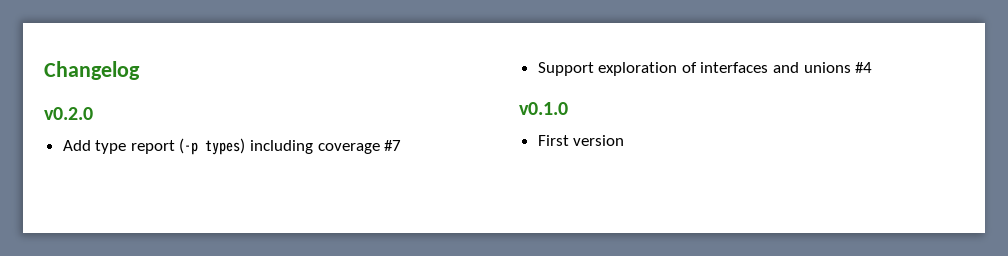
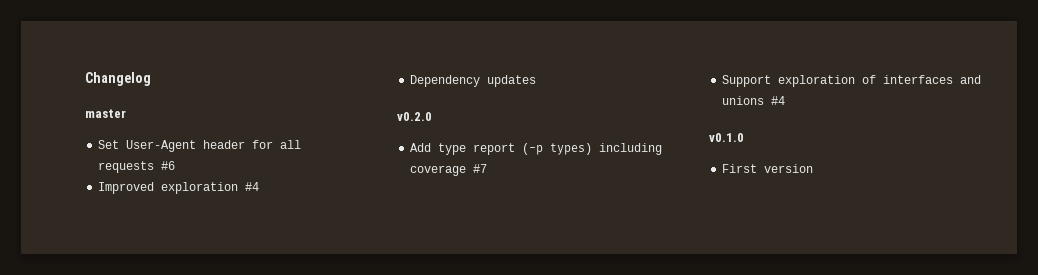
+ master
+ Set User-Agent header for all requests #6
+ Improved exploration #4
+ Dependency updates

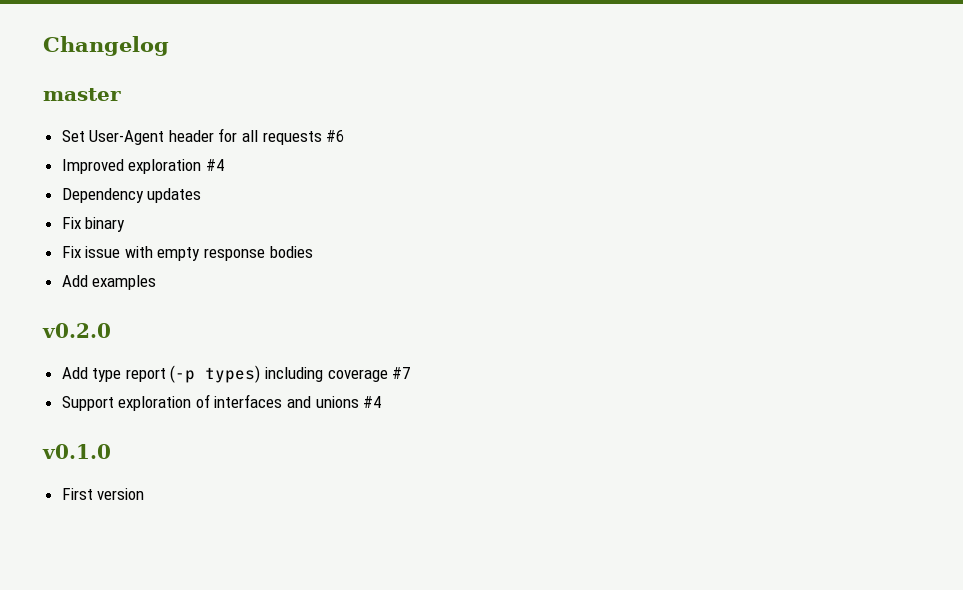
+ Fix binary
+ Fix issue with empty response bodies
+ Add examples

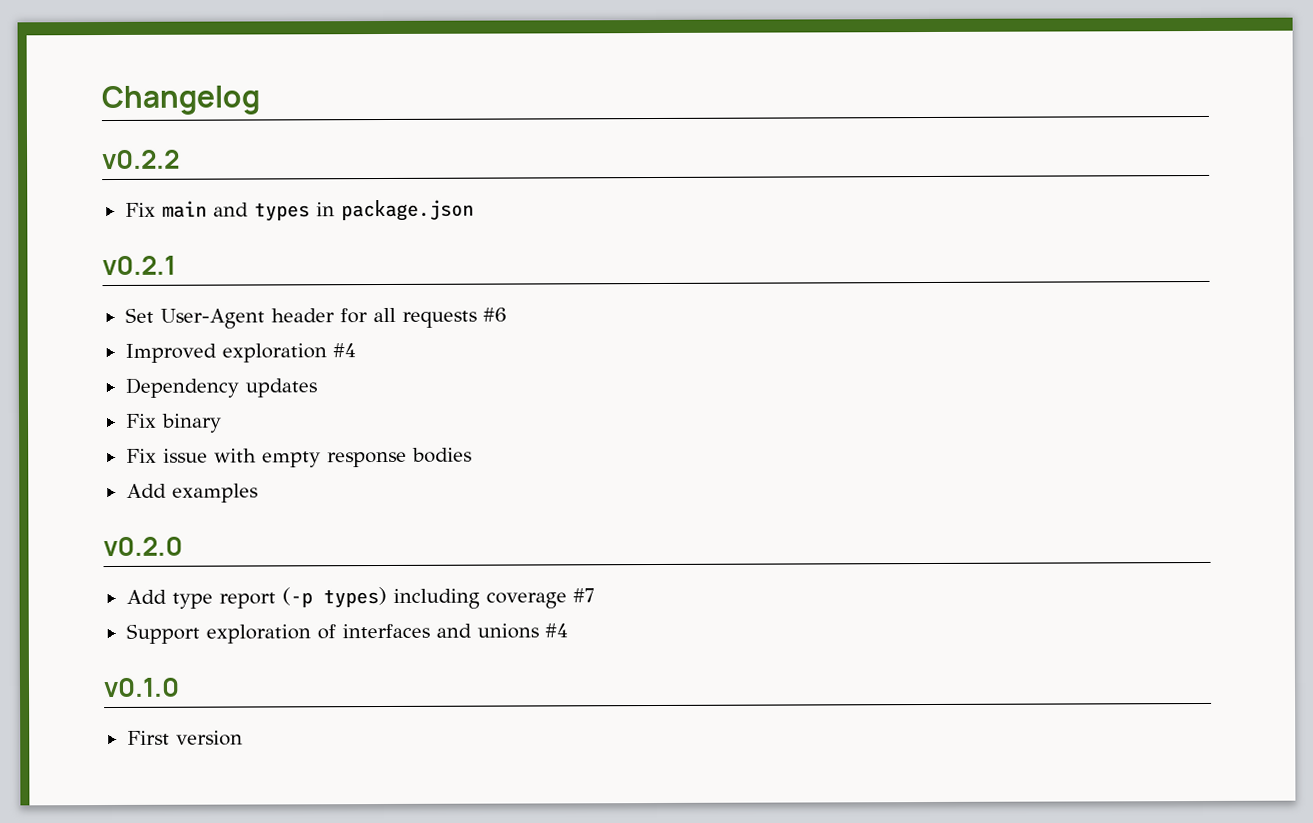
- master
+ v0.2.2
+ Fix main and types in package.json
+ v0.2.1

